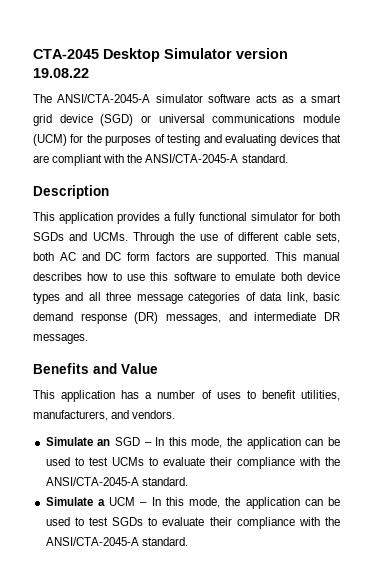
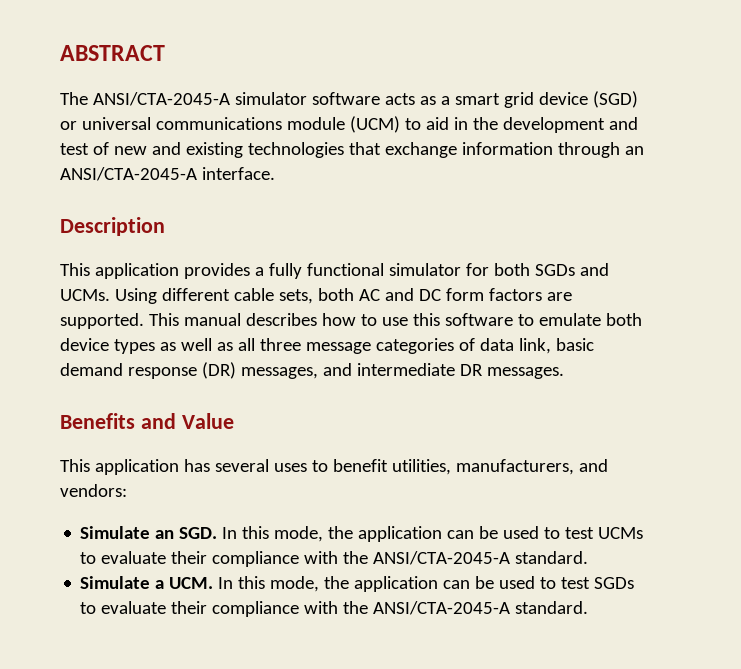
- CTA-2045 Desktop Simulator version 19.08.22
+ ABSTRACT
- The ANSI/CTA-2045-A simulator software acts as a smart grid device (SGD) or universal communications module (UCM) for the purposes of testing and evaluating devices that are compliant with the ANSI/CTA-2045-A standard.
+ The ANSI/CTA-2045-A simulator software acts as a smart grid device (SGD) or universal communications module (UCM) to aid in the development and test of new and existing technologies that exchange information through an ANSI/CTA-2045-A interface.
- Through the use of different cable sets, both AC and DC form factors are supported.
+ Using different cable sets, both AC and DC form factors are supported.
- This manual describes how to use this software to emulate both device types and all three message categories of data link, basic demand response (DR) messages, and intermediate DR messages.
+ This manual describes how to use this software to emulate both device types as well as all three message categories of data link, basic demand response (DR) messages, and intermediate DR messages.
- This application has a number of uses to benefit utilities, manufacturers, and vendors.
+ This application has several uses to benefit utilities, manufacturers, and vendors:
- Simulate an SGD – In this mode, the application can be used to test UCMs to evaluate their compliance with the ANSI/CTA-2045-A standard.
+ Simulate an SGD. In this mode, the application can be used to test UCMs to evaluate their compliance with the ANSI/CTA-2045-A standard.
- Simulate a UCM – In this mode, the application can be used to test SGDs to evaluate their compliance with the ANSI/CTA-2045-A standard.
+ Simulate a UCM. In this mode, the application can be used to test SGDs to evaluate their compliance with the ANSI/CTA-2045-A standard.

